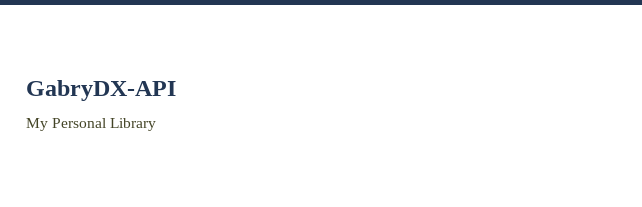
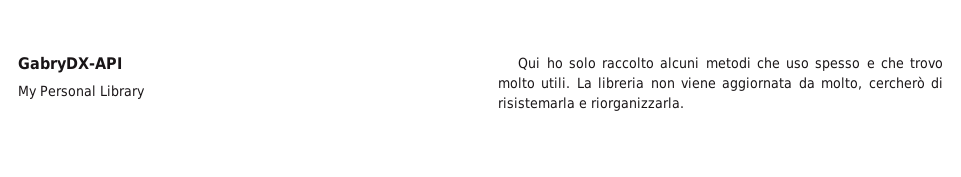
+ Qui ho solo raccolto alcuni metodi che uso spesso e che trovo molto utili. La libreria non viene aggiornata da molto, cercherò di risistemarla e riorganizzarla.

